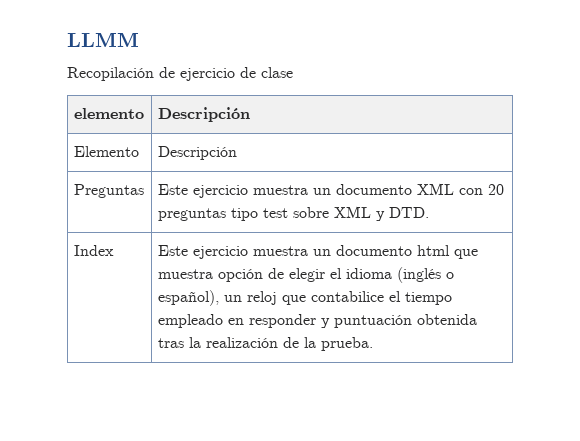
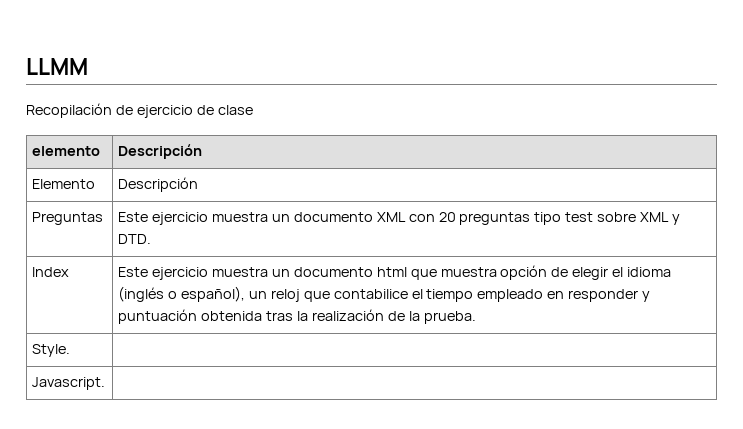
+ Style. |
+ Javascript. |

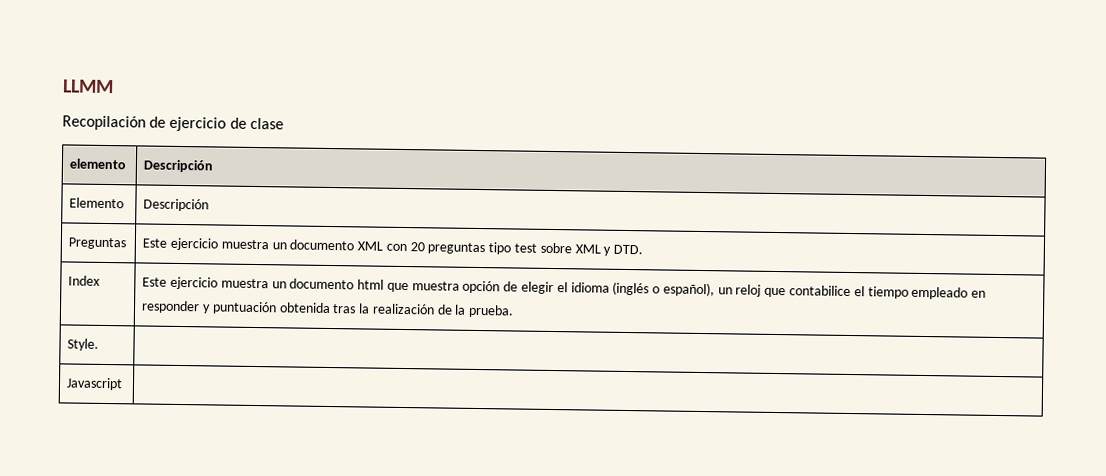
- Javascript. |
+ Javascript |

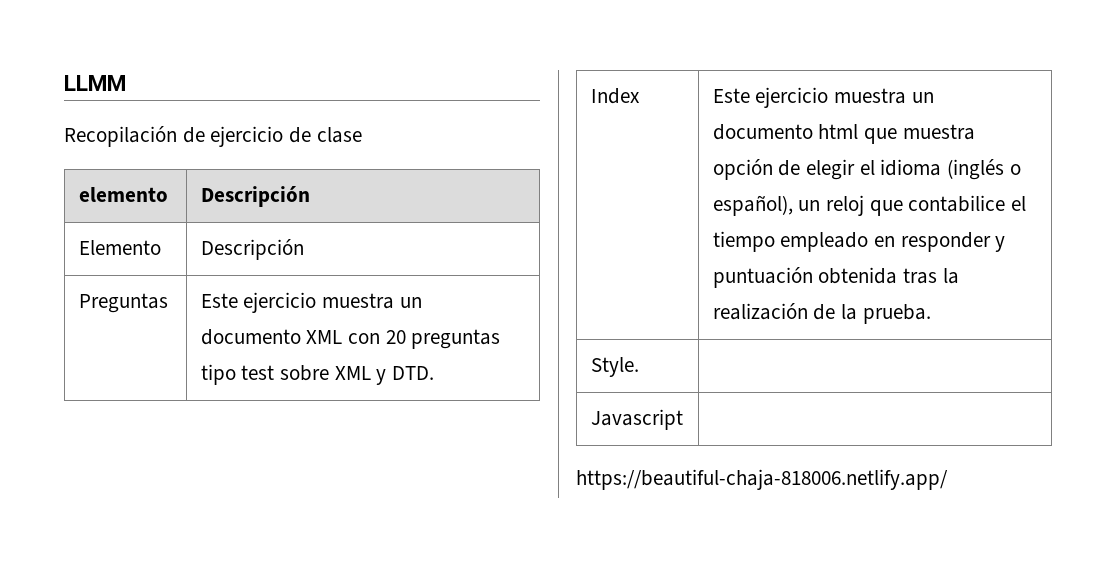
+ https://beautiful-chaja-818006.netlify.app/

